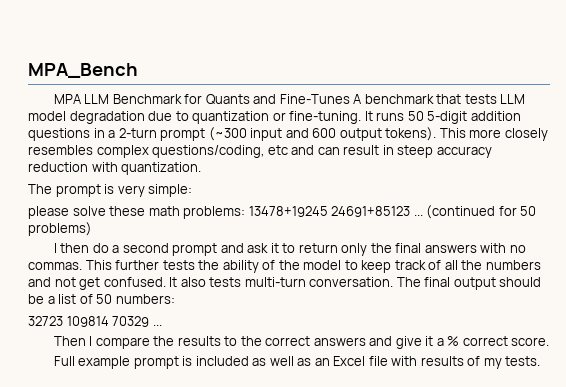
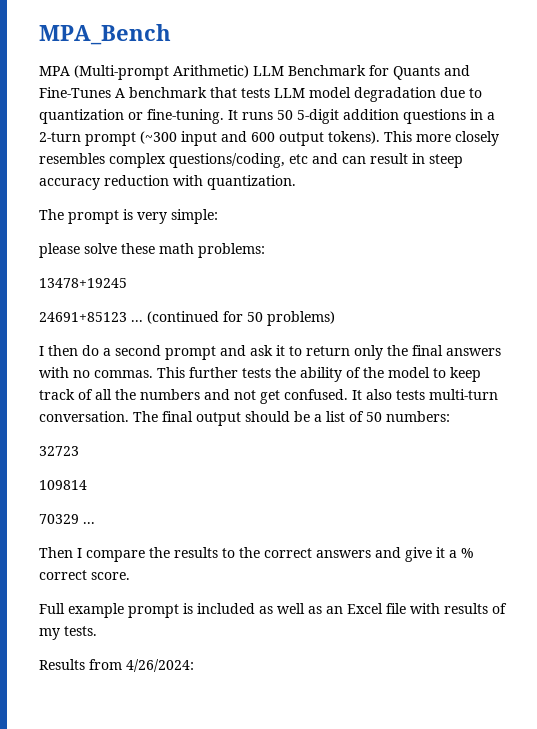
- MPA LLM Benchmark for Quants and Fine-Tunes A benchmark that tests LLM model degradation due to quantization or fine-tuning.
+ MPA (Multi-prompt Arithmetic) LLM Benchmark for Quants and Fine-Tunes A benchmark that tests LLM model degradation due to quantization or fine-tuning.
- please solve these math problems: 13478+19245 24691+85123 ...
+ please solve these math problems:
+ 13478+19245
+ 24691+85123 ...
- 32723 109814 70329 ...
+ 32723
+ 109814
+ 70329 ...
+ Results from 4/26/2024:

